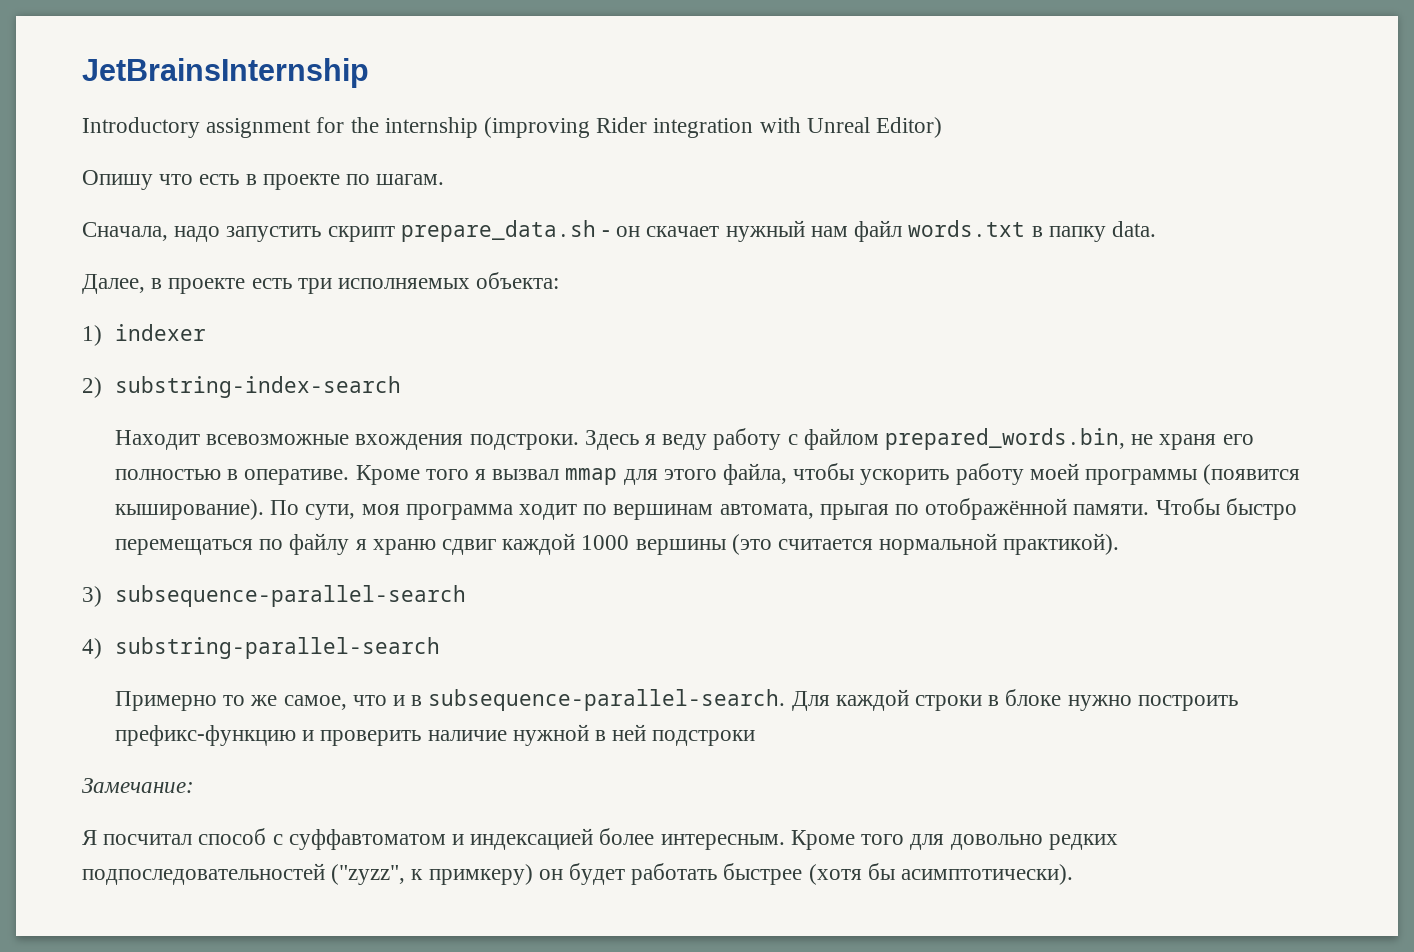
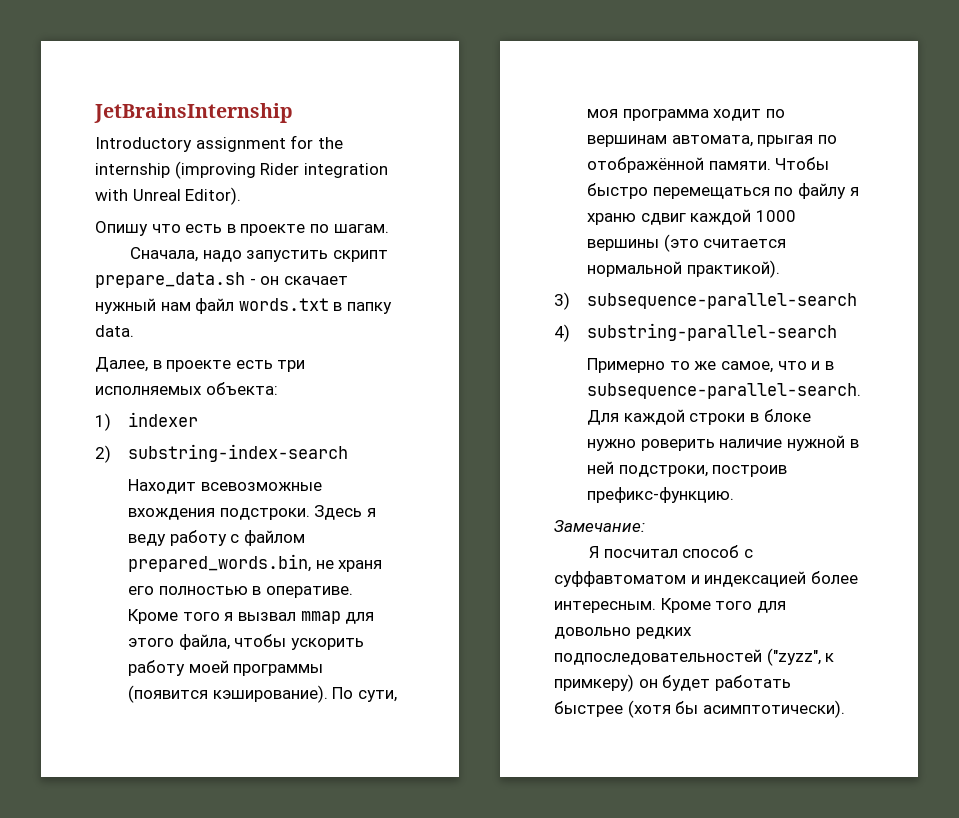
- Introductory assignment for the internship (improving Rider integration with Unreal Editor)
+ Introductory assignment for the internship (improving Rider integration with Unreal Editor).
- Кроме того я вызвал mmap для этого файла, чтобы ускорить работу моей программы (появится кыширование).
+ Кроме того я вызвал mmap для этого файла, чтобы ускорить работу моей программы (появится кэширование).
- Для каждой строки в блоке нужно построить префикс-функцию и проверить наличие нужной в ней подстроки
+ Для каждой строки в блоке нужно роверить наличие нужной в ней подстроки, построив префикс-функцию.

